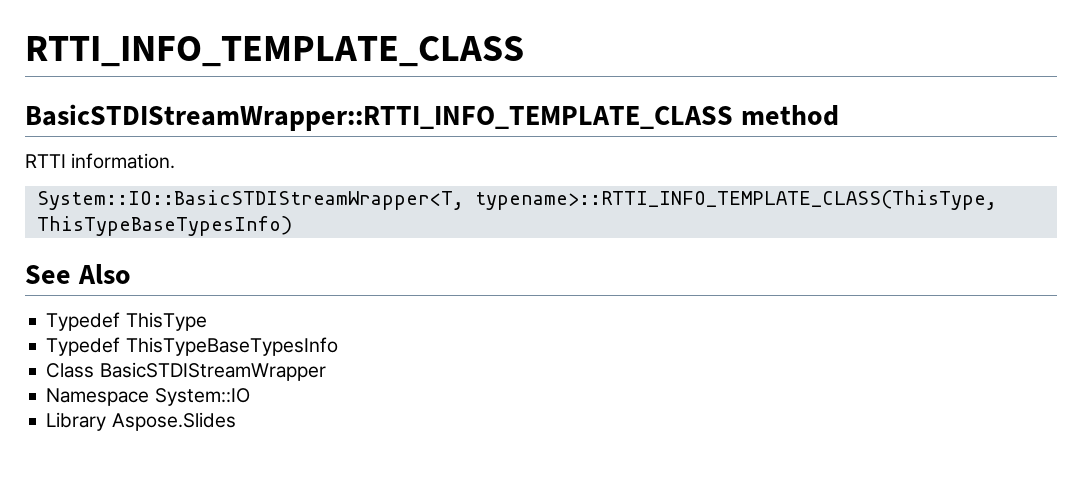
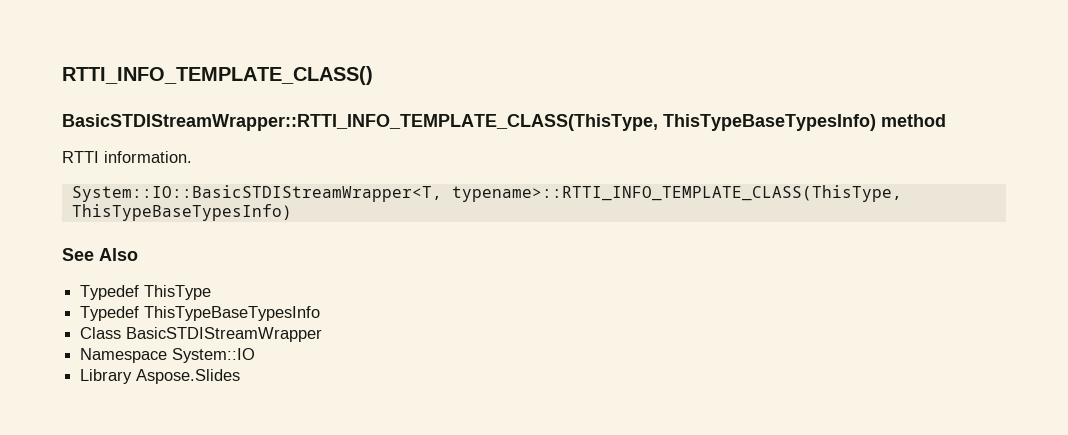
- RTTI_INFO_TEMPLATE_CLASS
- BasicSTDIStreamWrapper::RTTI_INFO_TEMPLATE_CLASS method
+ RTTI_INFO_TEMPLATE_CLASS()
+ BasicSTDIStreamWrapper::RTTI_INFO_TEMPLATE_CLASS(ThisType, ThisTypeBaseTypesInfo) method

